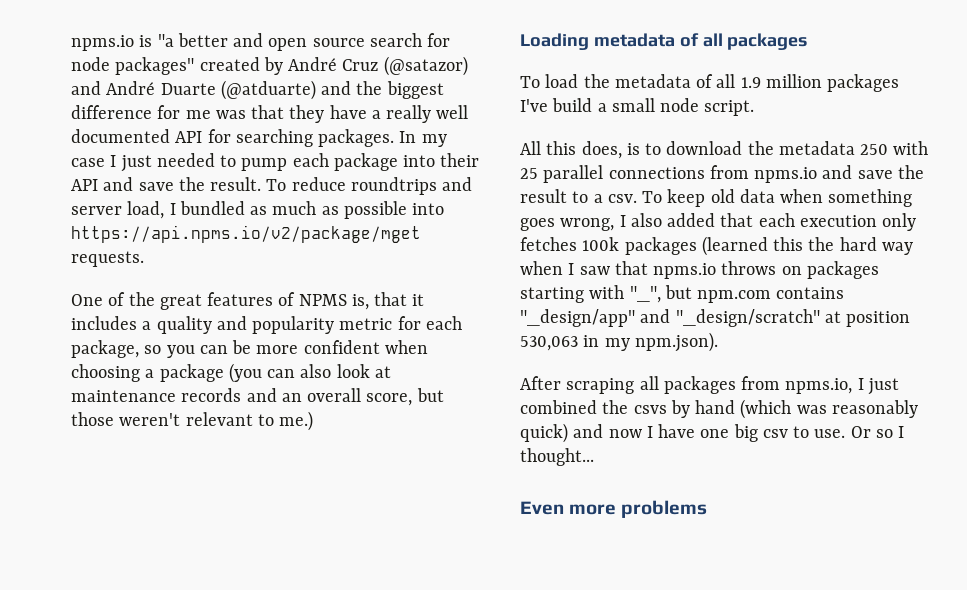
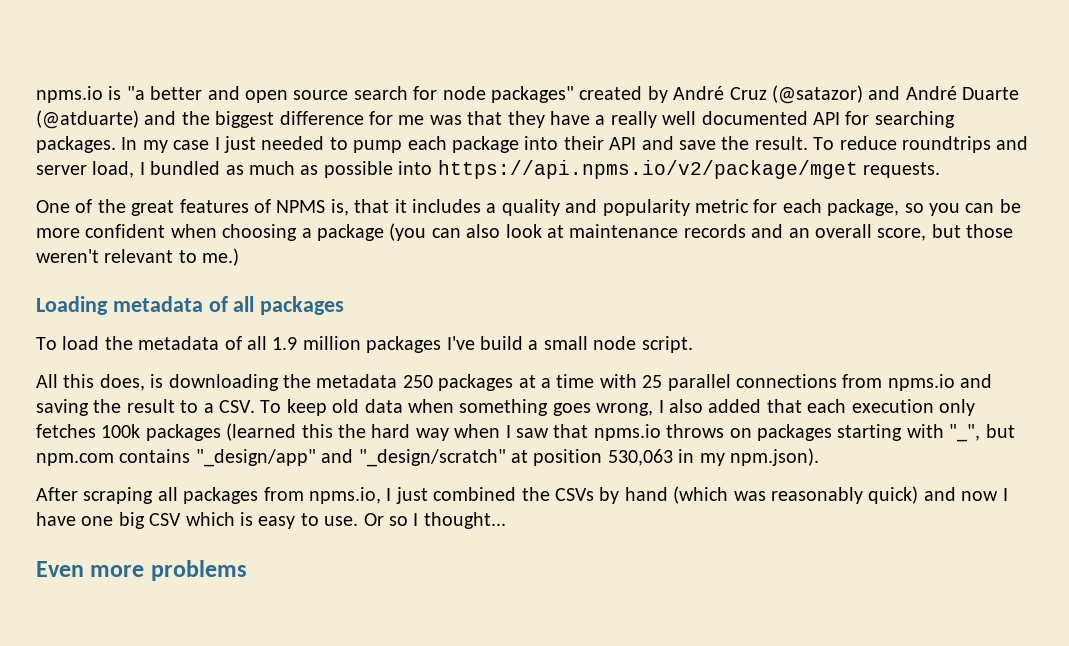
- All this does, is to download the metadata 250 with 25 parallel connections from npms.io and save the result to a csv. To keep old data when something goes wrong, I also added that each execution only fetches 100k packages (learned this the hard way when I saw that npms.io throws on packages starting with "_", but npm.com contains "_design/app" and "_design/scratch" at position 530,063 in my npm.json).
+ All this does, is downloading the metadata 250 packages at a time with 25 parallel connections from npms.io and saving the result to a CSV. To keep old data when something goes wrong, I also added that each execution only fetches 100k packages (learned this the hard way when I saw that npms.io throws on packages starting with "_", but npm.com contains "_design/app" and "_design/scratch" at position 530,063 in my npm.json).
- After scraping all packages from npms.io, I just combined the csvs by hand (which was reasonably quick) and now I have one big csv to use.
+ After scraping all packages from npms.io, I just combined the CSVs by hand (which was reasonably quick) and now I have one big CSV which is easy to use.

